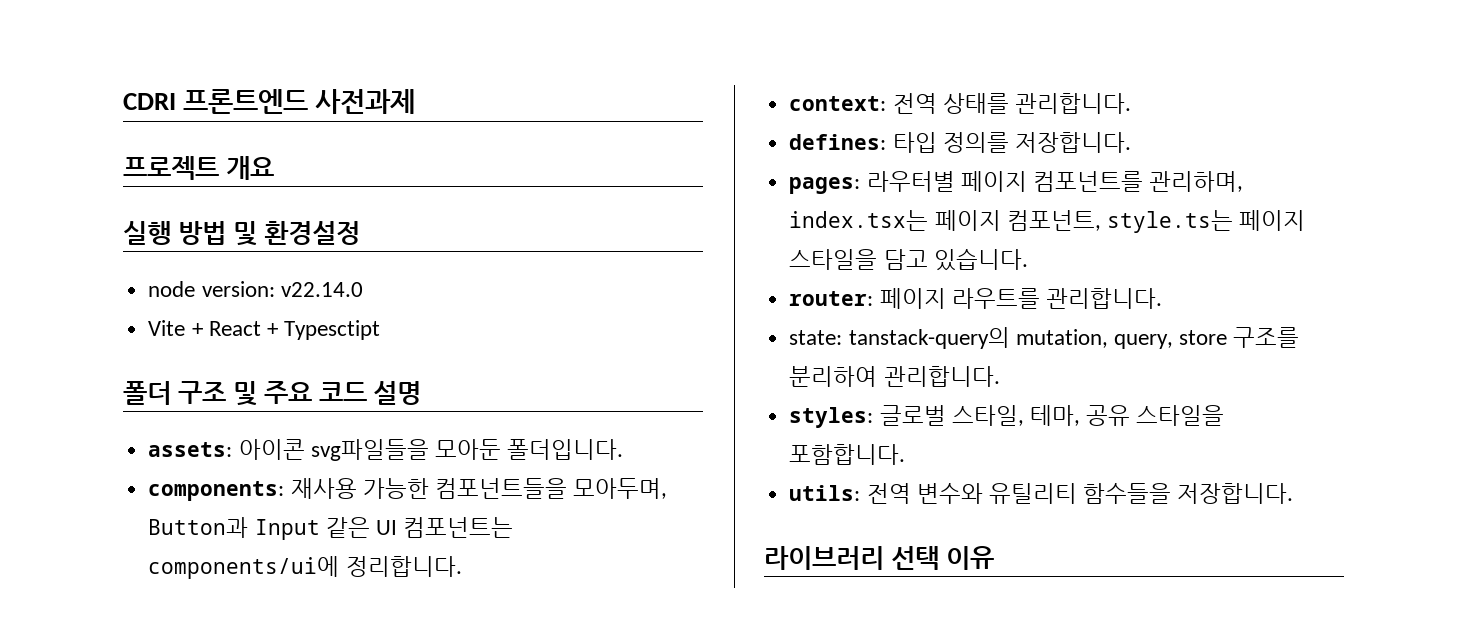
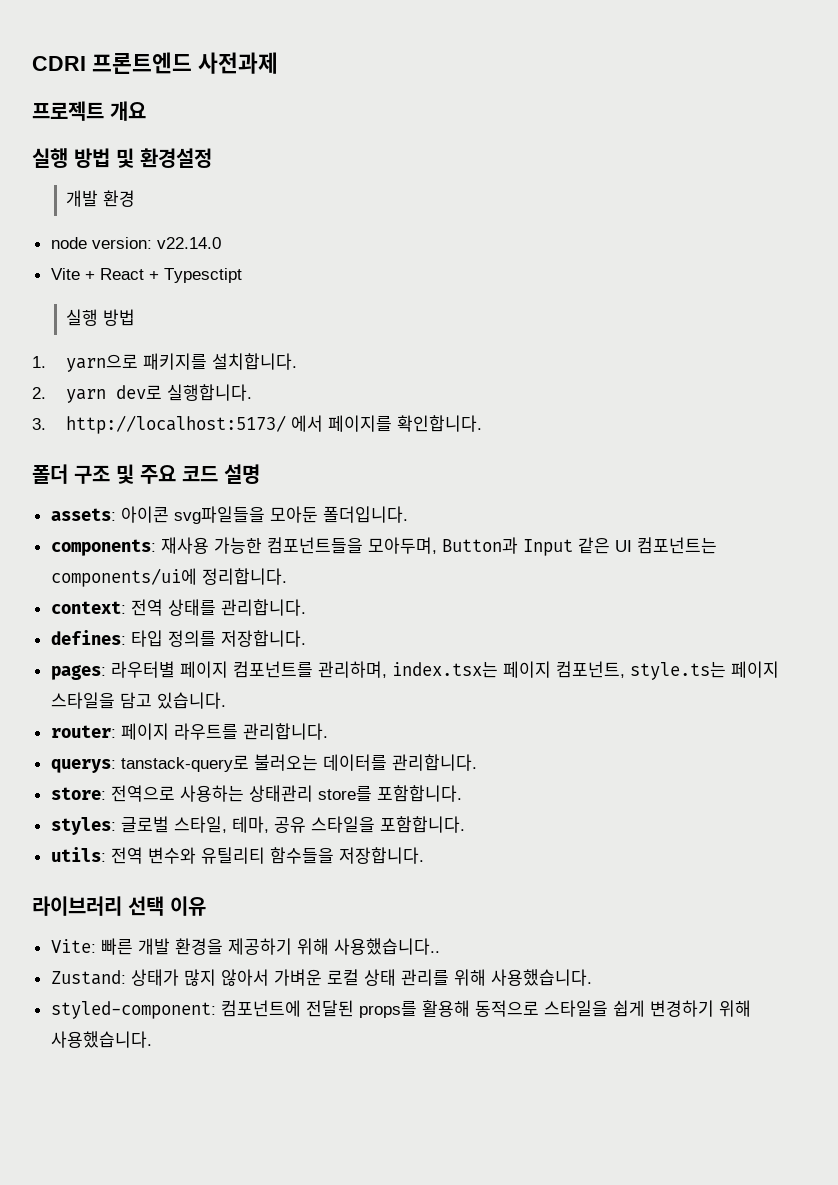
+ 개발 환경
  Vite + React + Typesctipt
+ 실행 방법
+ 1. yarn으로 패키지를 설치합니다.
+ 2. yarn dev로 실행합니다.
+ 3. http://localhost:5173/ 에서 페이지를 확인합니다.
- state: tanstack-query의 mutation, query, store 구조를 분리하여 관리합니다.
+ querys: tanstack-query로 불러오는 데이터를 관리합니다.
+ store: 전역으로 사용하는 상태관리 store를 포함합니다.
+ Vite: 빠른 개발 환경을 제공하기 위해 사용했습니다..
+ Zustand: 상태가 많지 않아서 가벼운 로컬 상태 관리를 위해 사용했습니다.
+ styled-component: 컴포넌트에 전달된 props를 활용해 동적으로 스타일을 쉽게 변경하기 위해 사용했습니다.

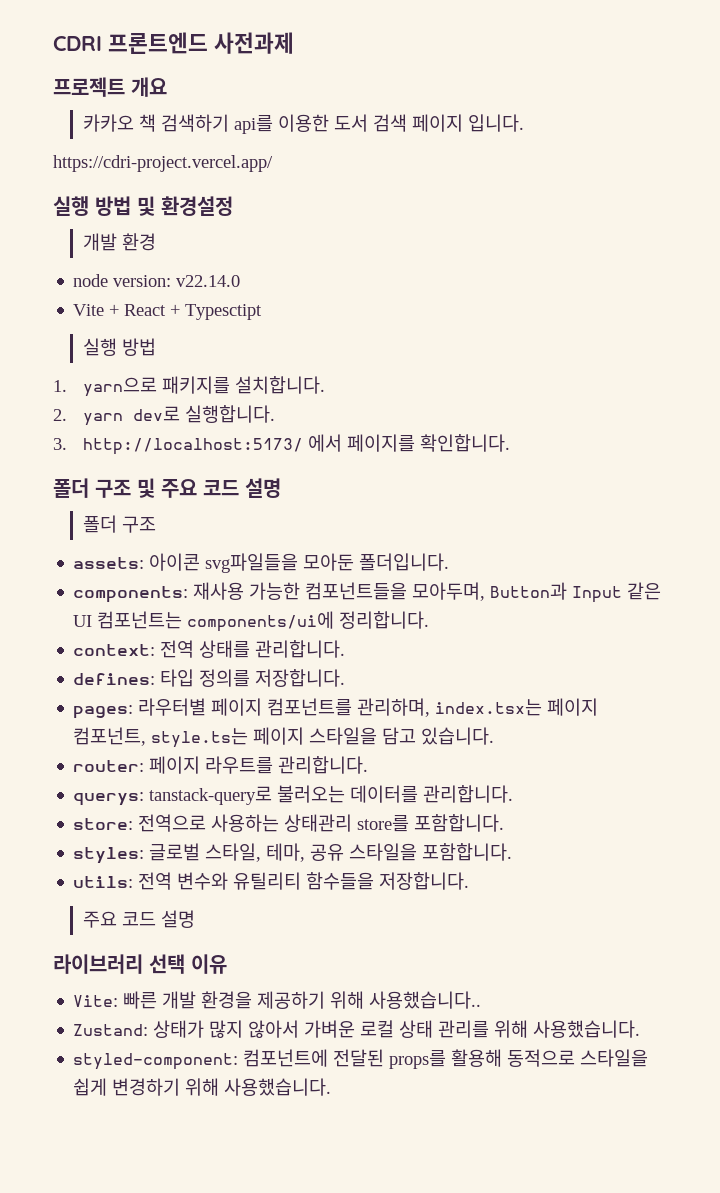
+ 카카오 책 검색하기 api를 이용한 도서 검색 페이지 입니다.
+ https://cdri-project.vercel.app/
  폴더 구조 및 주요 코드 설명
+ 폴더 구조
  utils: 전역 변수와 유틸리티 함수들을 저장합니다.
+ 주요 코드 설명

